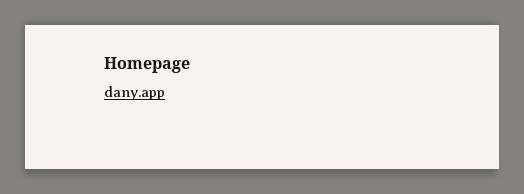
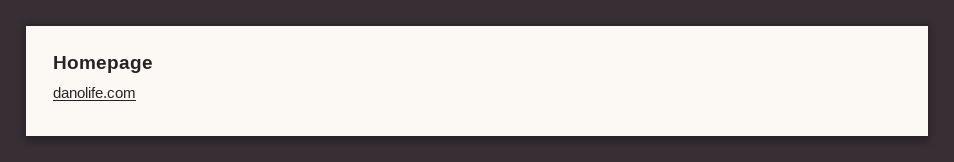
- dany.app
+ danolife.com

